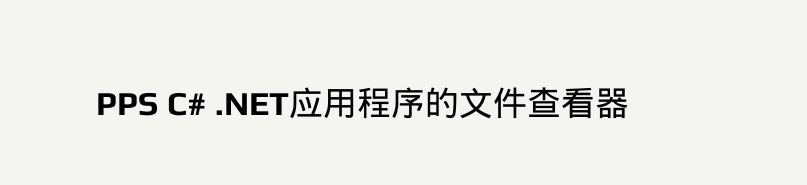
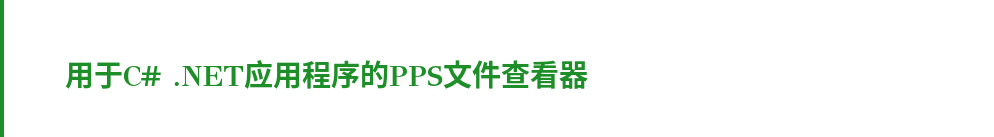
- PPS C# .NET应用程序的文件查看器
+ 用于C# .NET应用程序的PPS文件查看器

